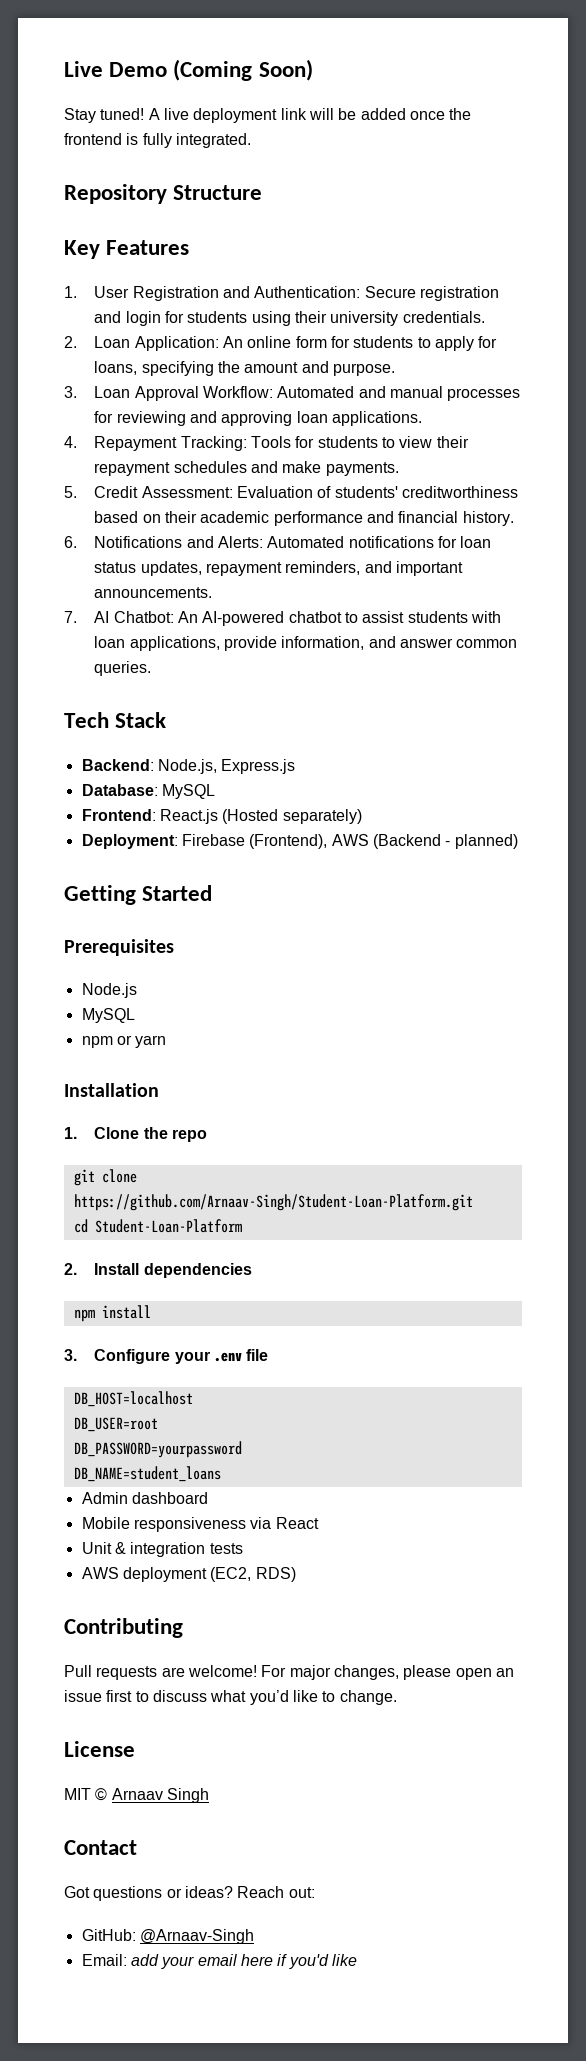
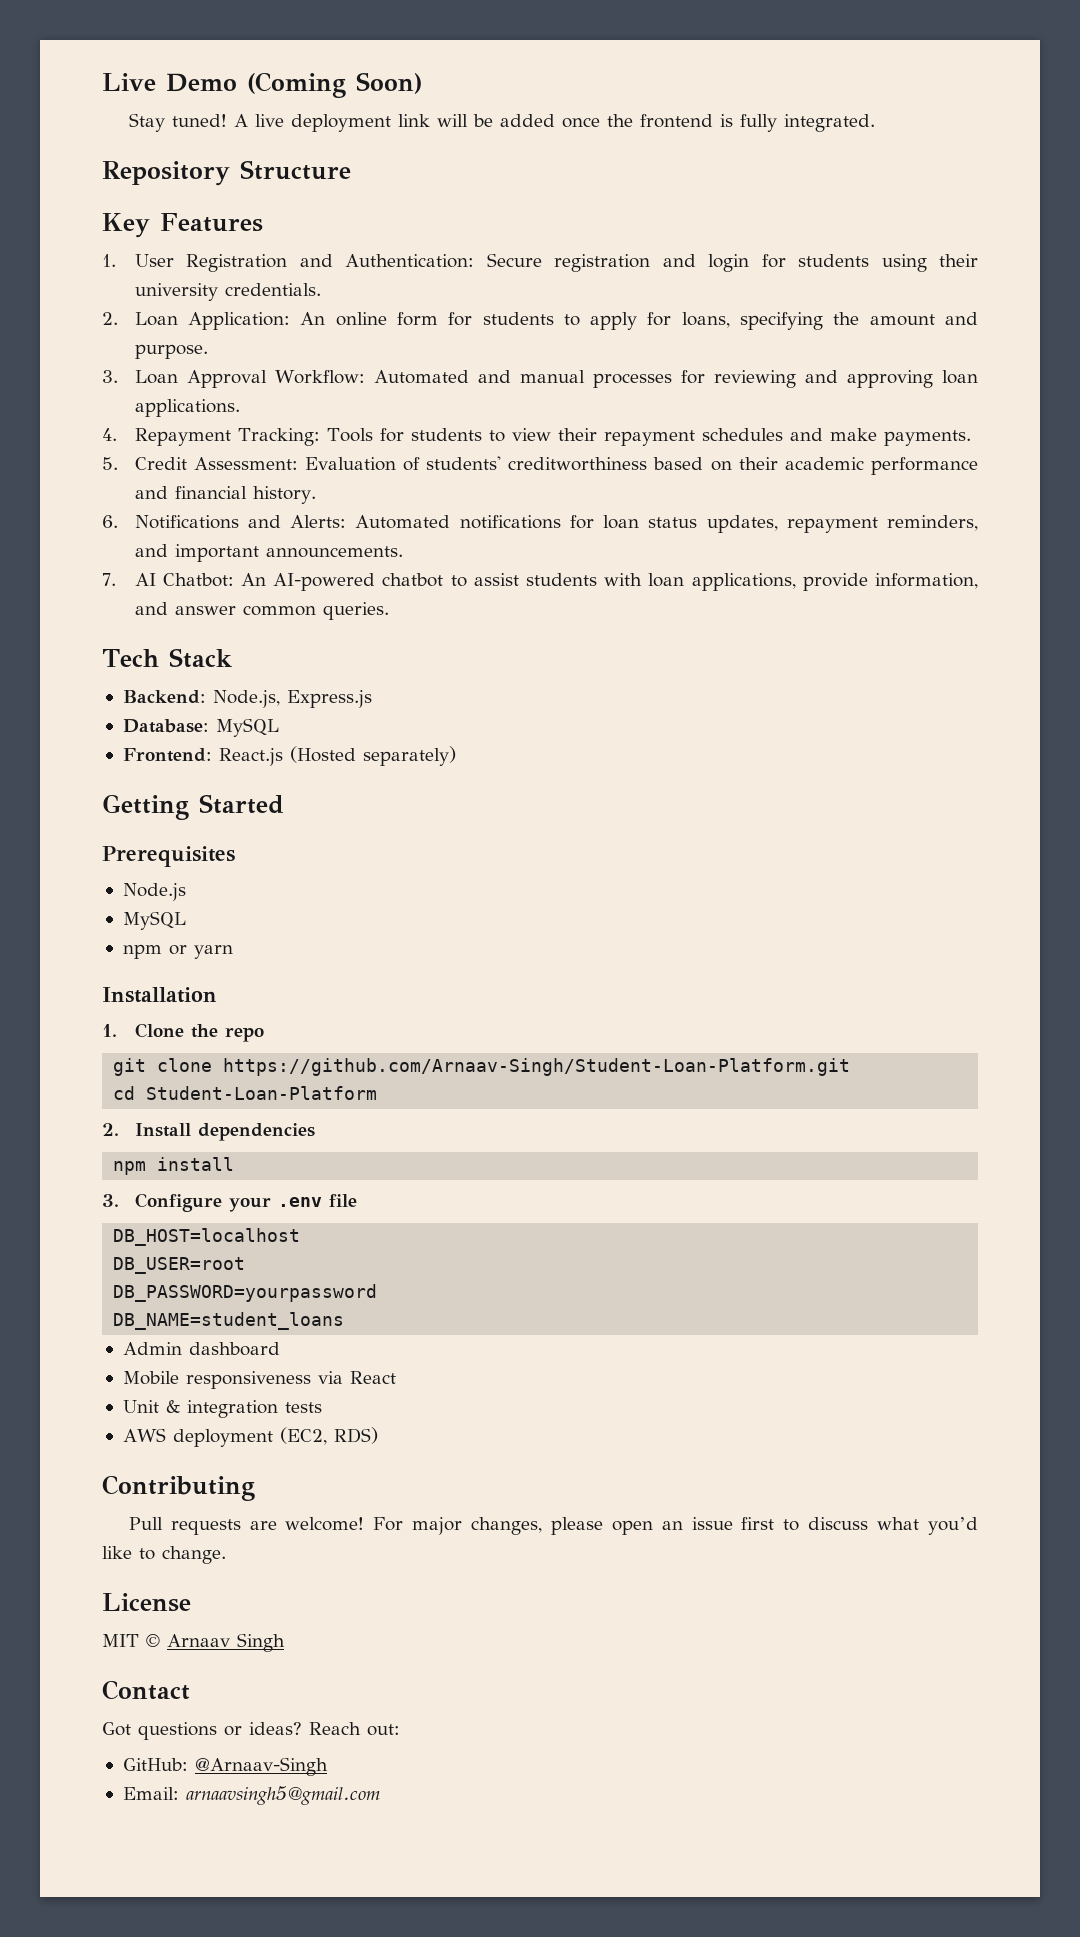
- Deployment: Firebase (Frontend), AWS (Backend - planned)
- Email: add your email here if you'd like
+ Email: arnaavsingh5@gmail.com

